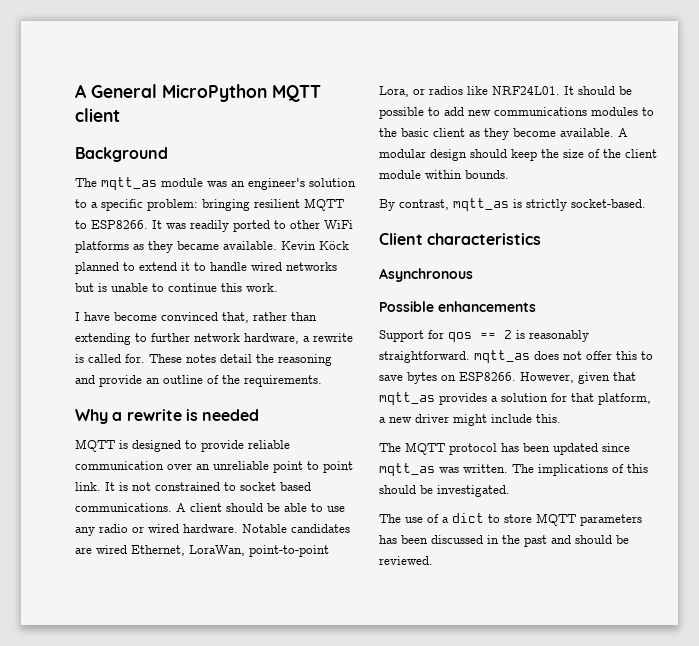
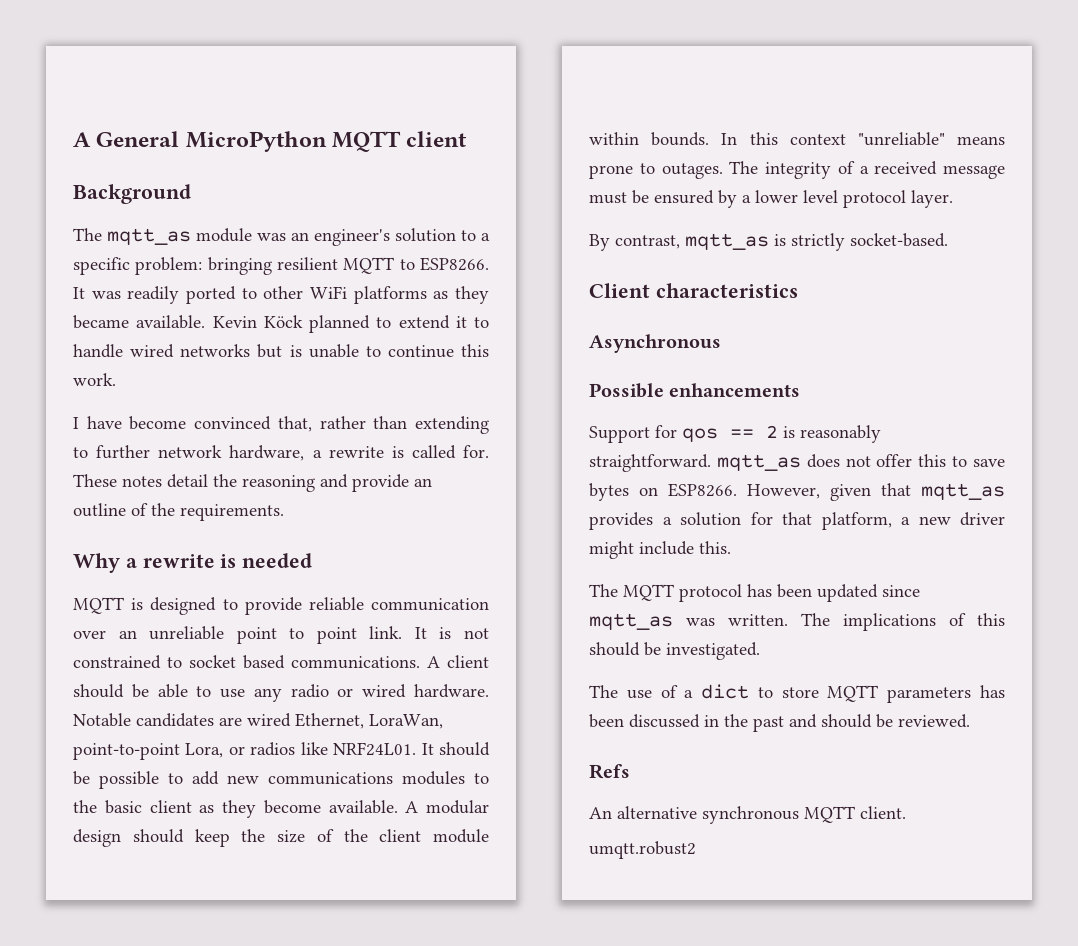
+ In this context "unreliable" means prone to outages. The integrity of a received message must be ensured by a lower level protocol layer.
+ Refs
+ An alternative synchronous MQTT client.
+ umqtt.robust2

